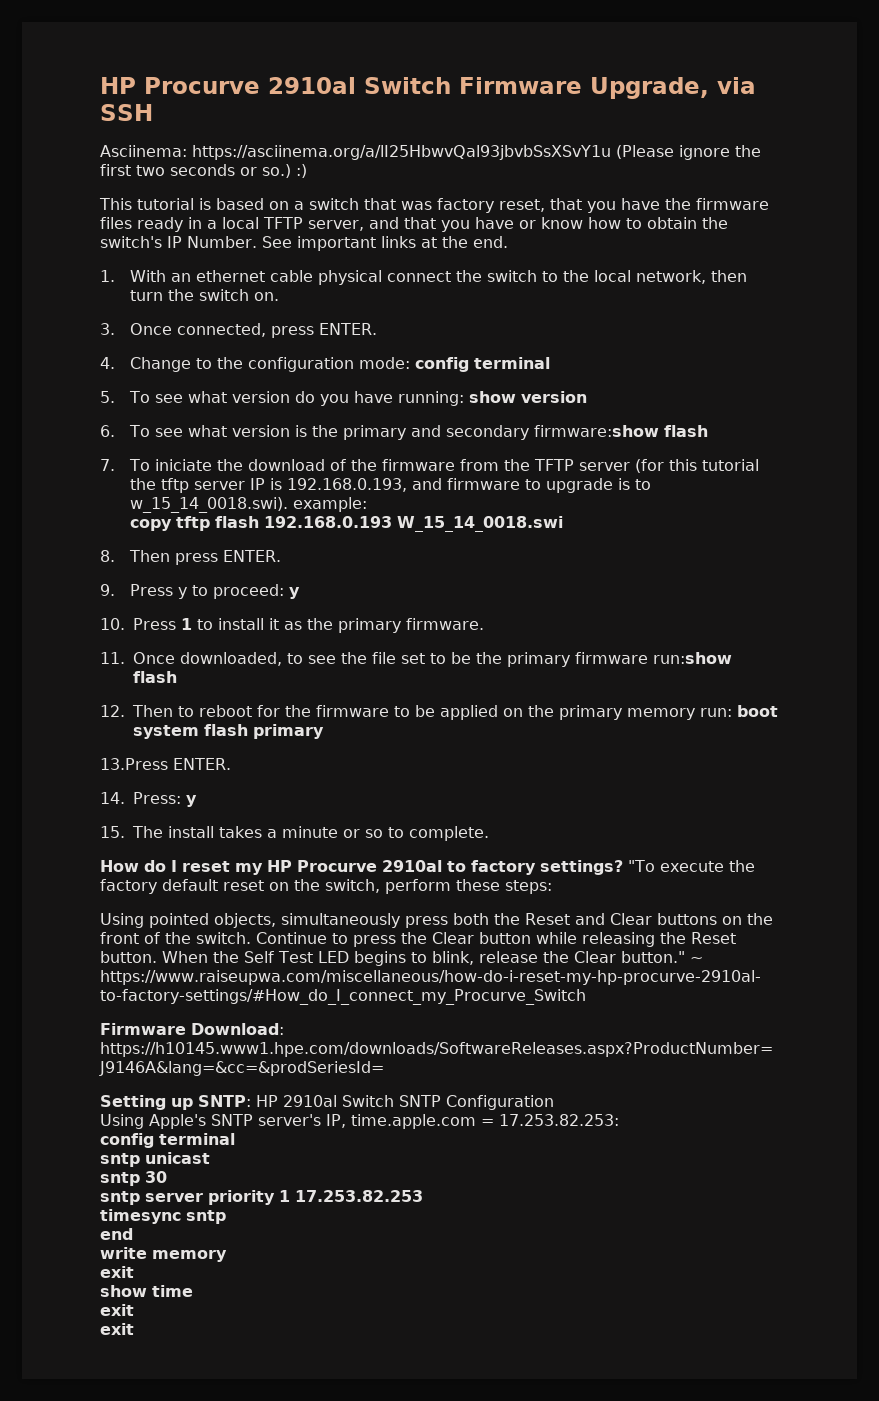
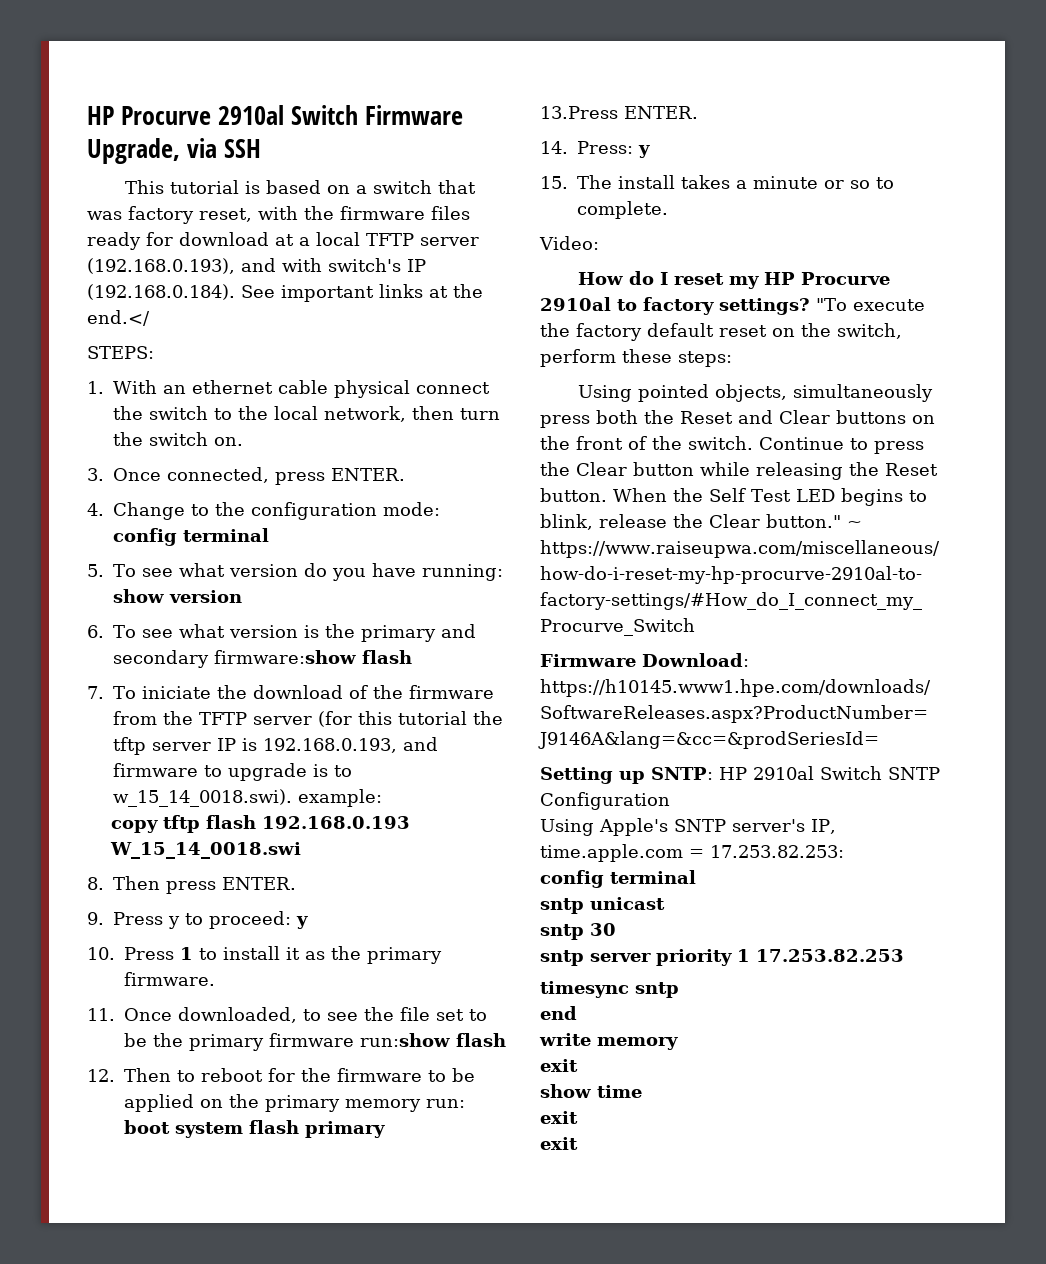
- Asciinema: https://asciinema.org/a/lI25HbwvQal93jbvbSsXSvY1u (Please ignore the first two seconds or so.) :)
- This tutorial is based on a switch that was factory reset, that you have the firmware files ready in a local TFTP server, and that you have or know how to obtain the switch's IP Number. See important links at the end.
+ This tutorial is based on a switch that was factory reset, with the firmware files ready for download at a local TFTP server (192.168.0.193), and with switch's IP (192.168.0.184). See important links at the end.</
+ STEPS:
+ Video:

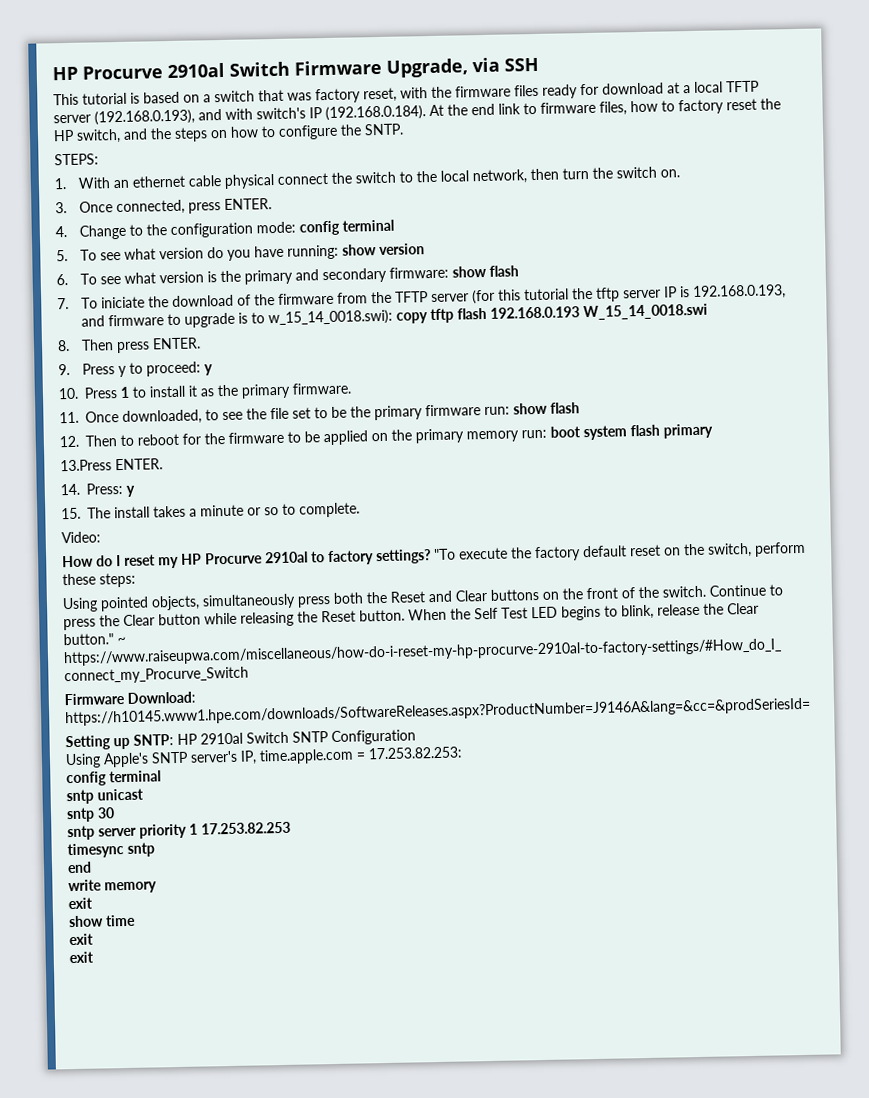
- This tutorial is based on a switch that was factory reset, with the firmware files ready for download at a local TFTP server (192.168.0.193), and with switch's IP (192.168.0.184). See important links at the end.</
+ This tutorial is based on a switch that was factory reset, with the firmware files ready for download at a local TFTP server (192.168.0.193), and with switch's IP (192.168.0.184). At the end link to firmware files, how to factory reset the HP switch, and the steps on how to configure the SNTP.
- 6. To see what version is the primary and secondary firmware:show flash
+ 6. To see what version is the primary and secondary firmware: show flash
- 7. To iniciate the download of the firmware from the TFTP server (for this tutorial the tftp server IP is 192.168.0.193, and firmware to upgrade is to w_15_14_0018.swi). example:
- copy tftp flash 192.168.0.193 W_15_14_0018.swi
+ 7. To iniciate the download of the firmware from the TFTP server (for this tutorial the tftp server IP is 192.168.0.193, and firmware to upgrade is to w_15_14_0018.swi): copy tftp flash 192.168.0.193 W_15_14_0018.swi
- 11. Once downloaded, to see the file set to be the primary firmware run:show flash
+ 11. Once downloaded, to see the file set to be the primary firmware run: show flash

